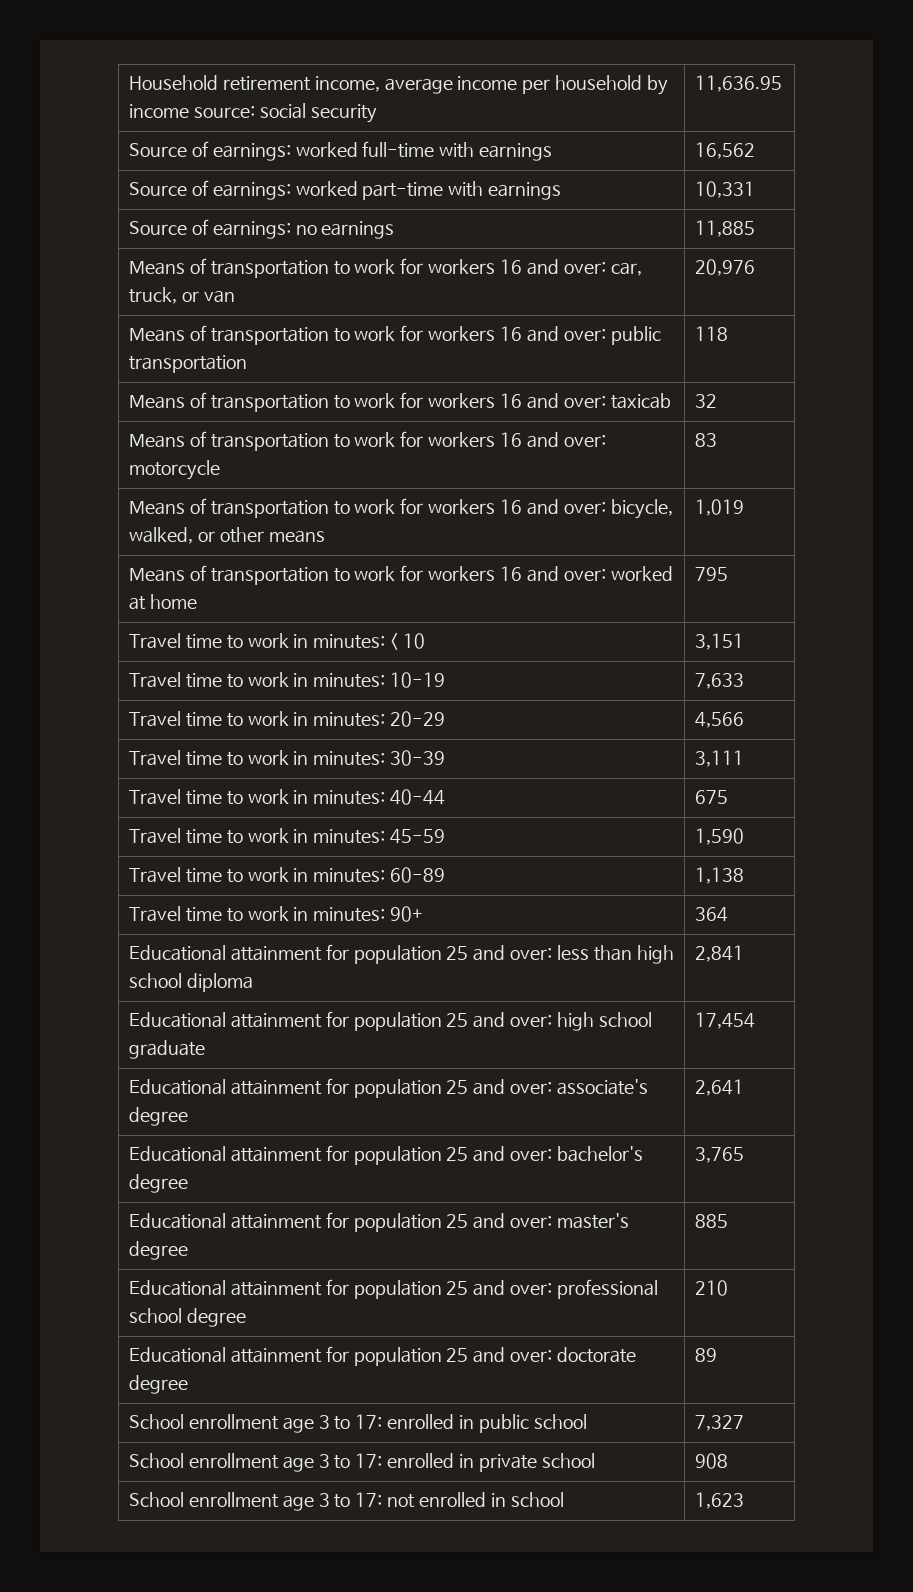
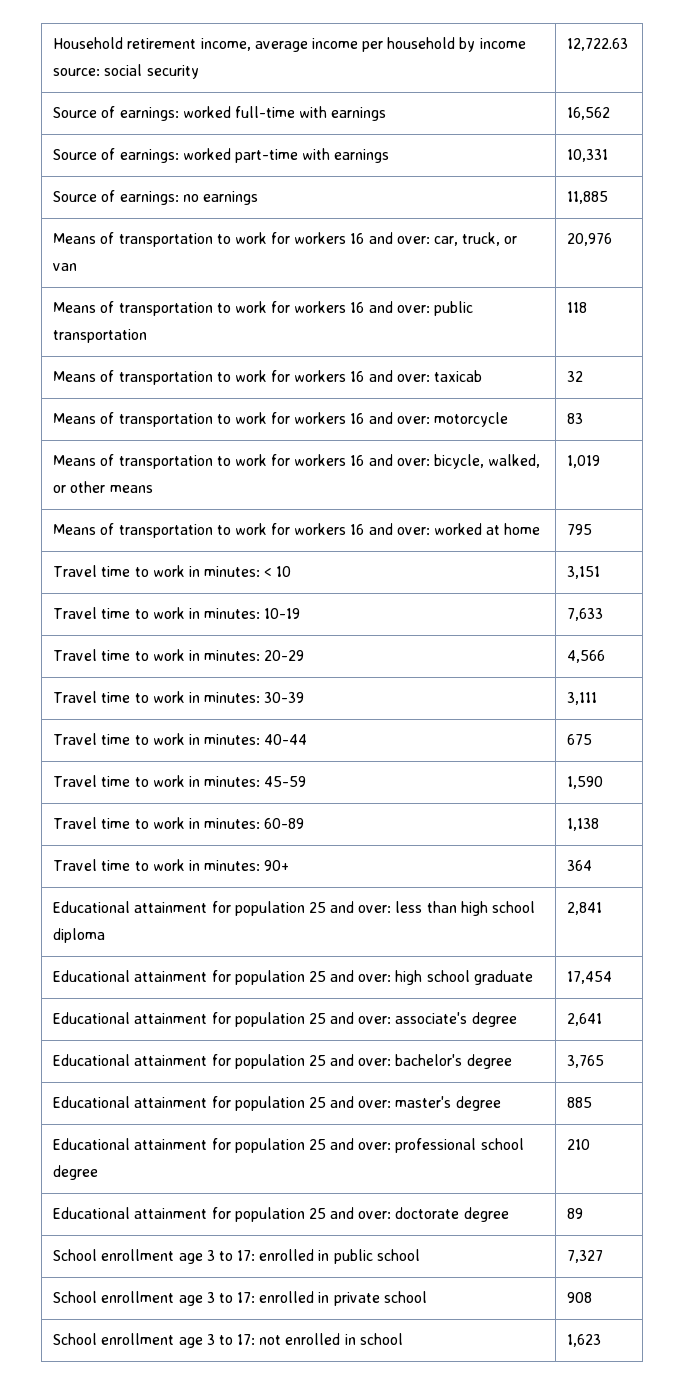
- Household retirement income, average income per household by income source: social security | 11,636.95
+ Household retirement income, average income per household by income source: social security | 12,722.63

